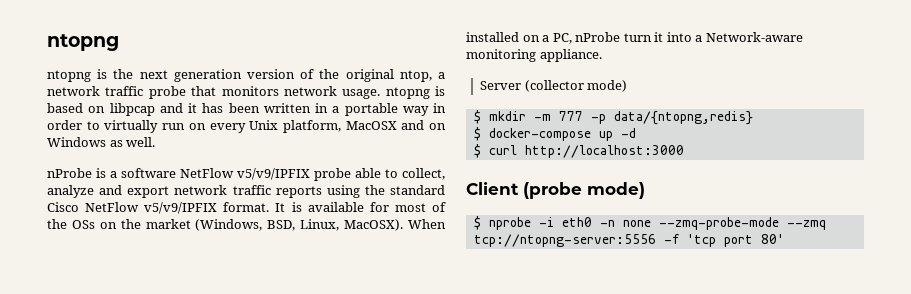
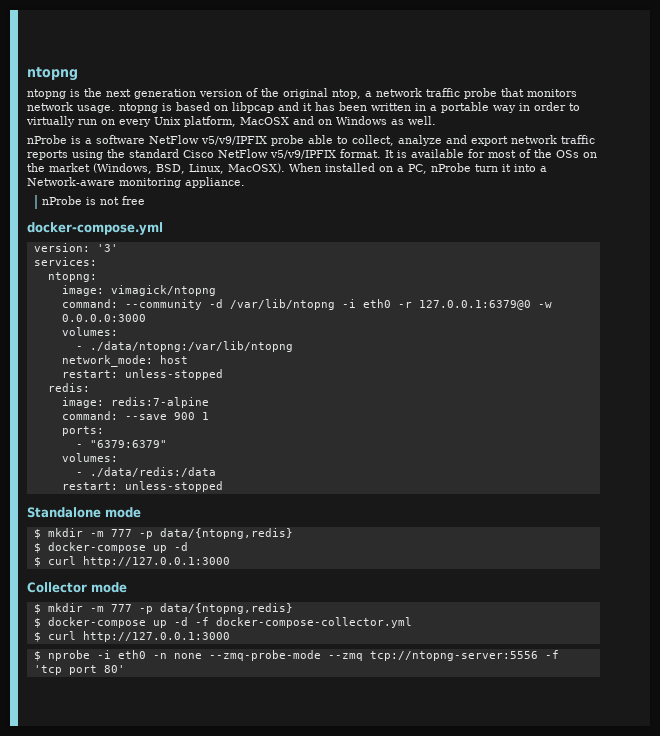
- Server (collector mode)
+ nProbe is not free
+ docker-compose.yml
+ version: '3'
+ services:
+ ntopng:
+ image: vimagick/ntopng
+ command: --community -d /var/lib/ntopng -i eth0 -r 127.0.0.1:6379@0 -w 0.0.0.0:3000
+ volumes:
+ - ./data/ntopng:/var/lib/ntopng
+ network_mode: host
+ restart: unless-stopped
+ redis:
+ image: redis:7-alpine
+ command: --save 900 1
+ ports:
+ - "6379:6379"
+ volumes:
+ - ./data/redis:/data
+ restart: unless-stopped
+ Standalone mode
  $ mkdir -m 777 -p data/{ntopng,redis}
  $ docker-compose up -d
- $ curl http://localhost:3000
- Client (probe mode)
+ $ curl http://127.0.0.1:3000
+ Collector mode
+ $ mkdir -m 777 -p data/{ntopng,redis}
+ $ docker-compose up -d -f docker-compose-collector.yml
+ $ curl http://127.0.0.1:3000

